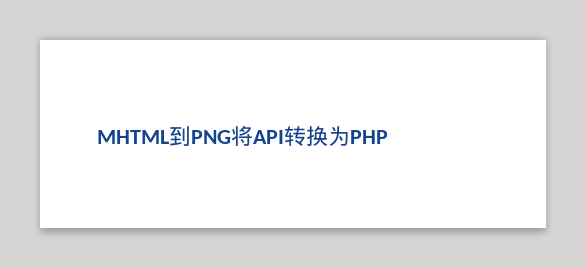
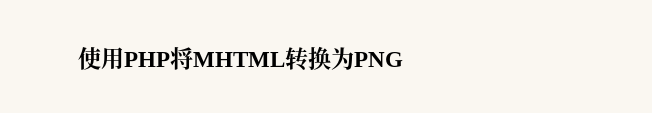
- MHTML到PNG将API转换为PHP
+ 使用PHP将MHTML转换为PNG

